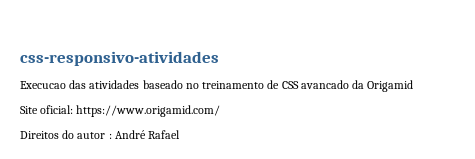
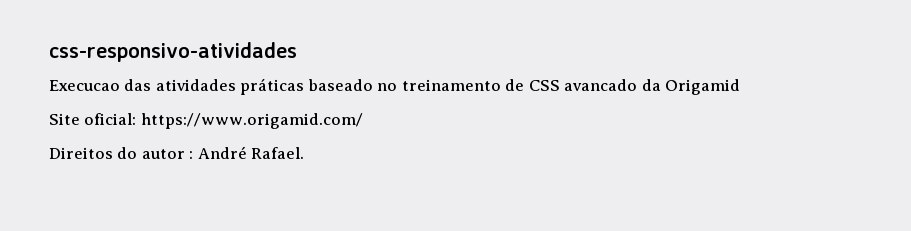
- Execucao das atividades baseado no treinamento de CSS avancado da Origamid
+ Execucao das atividades práticas baseado no treinamento de CSS avancado da Origamid
- Direitos do autor : André Rafael
+ Direitos do autor : André Rafael.

